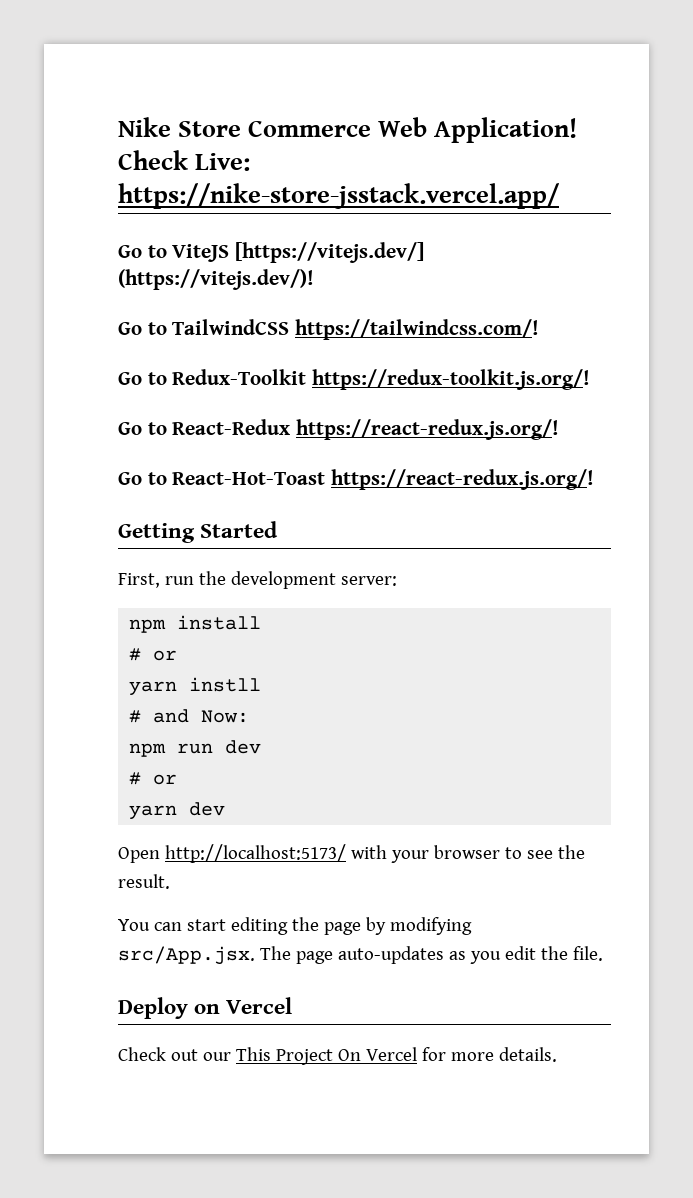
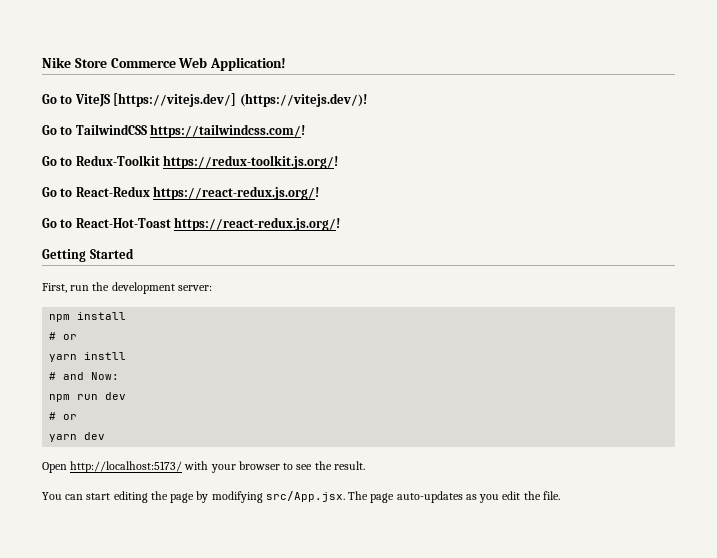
- Check Live: https://nike-store-jsstack.vercel.app/
- Deploy on Vercel
- Check out our This Project On Vercel for more details.

